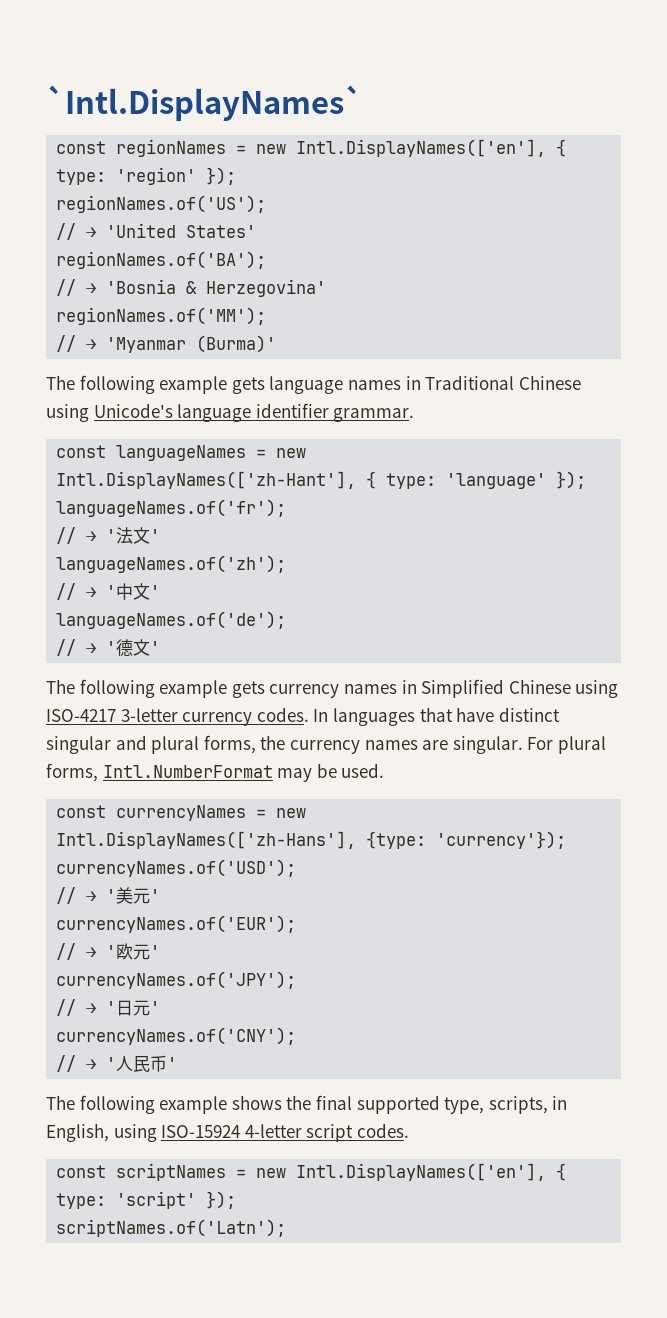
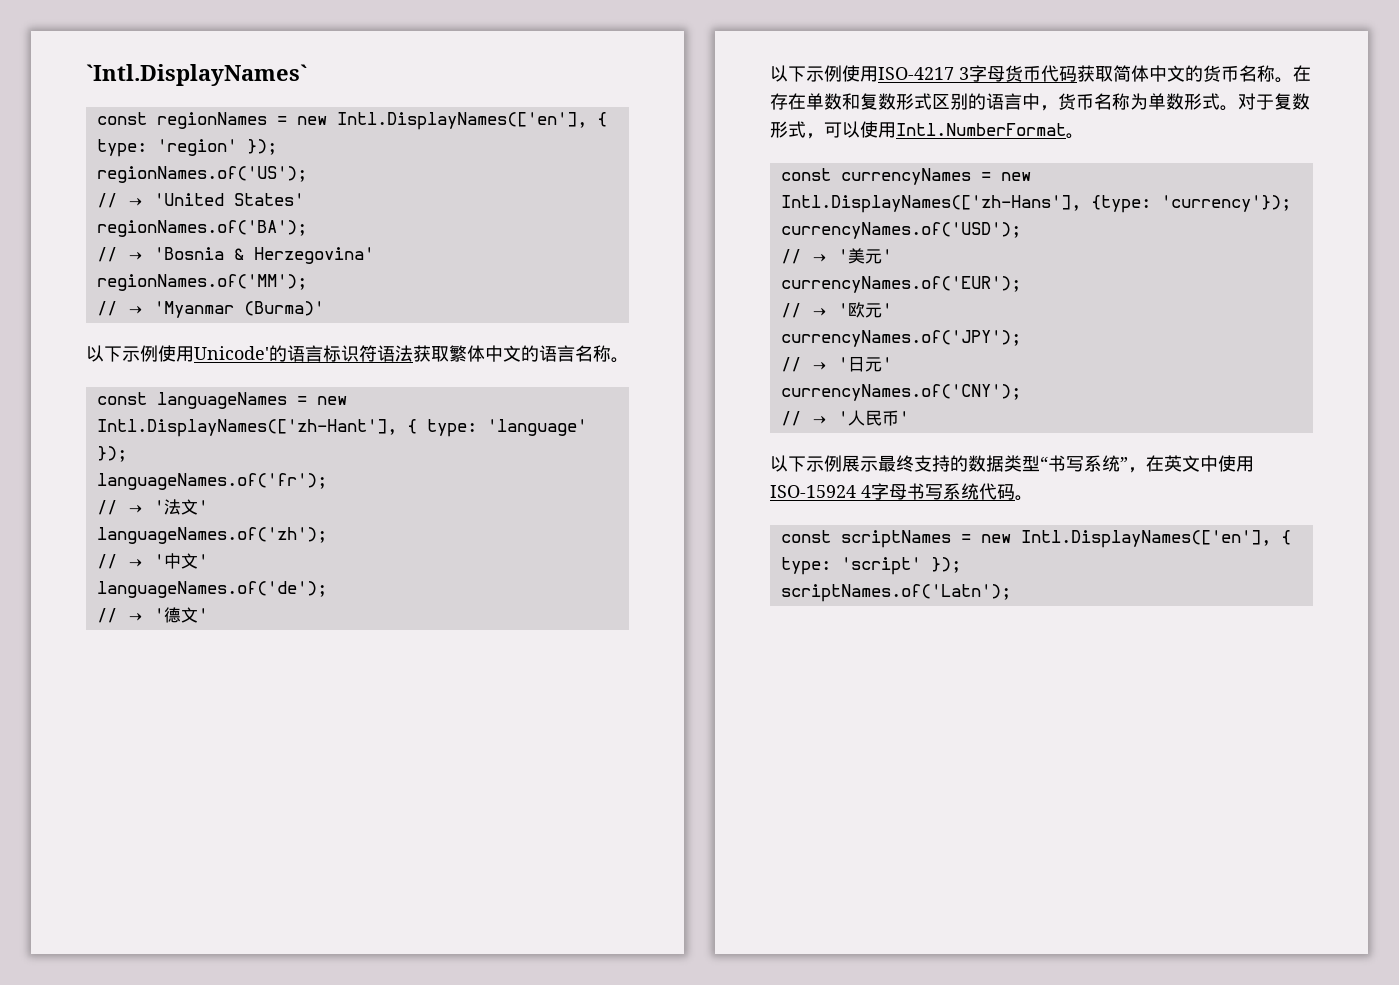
- The following example gets language names in Traditional Chinese using Unicode's language identifier grammar.
+ 以下示例使用Unicode'的语言标识符语法获取繁体中文的语言名称。
- The following example gets currency names in Simplified Chinese using ISO-4217 3-letter currency codes. In languages that have distinct singular and plural forms, the currency names are singular. For plural forms, Intl.NumberFormat may be used.
+ 以下示例使用ISO-4217 3字母货币代码获取简体中文的货币名称。在存在单数和复数形式区别的语言中，货币名称为单数形式。对于复数形式，可以使用Intl.NumberFormat。
- The following example shows the final supported type, scripts, in English, using ISO-15924 4-letter script codes.
+ 以下示例展示最终支持的数据类型“书写系统”，在英文中使用ISO-15924 4字母书写系统代码。

